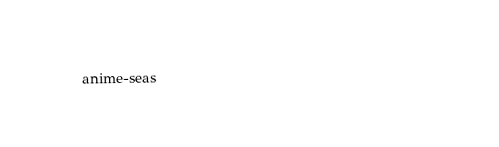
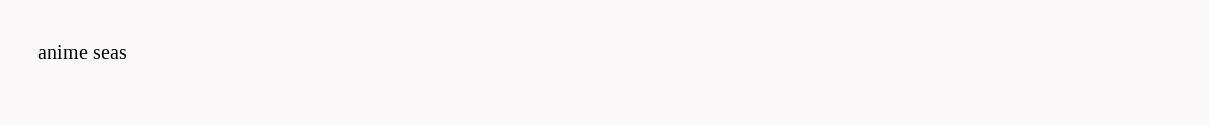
- anime-seas
+ anime seas

